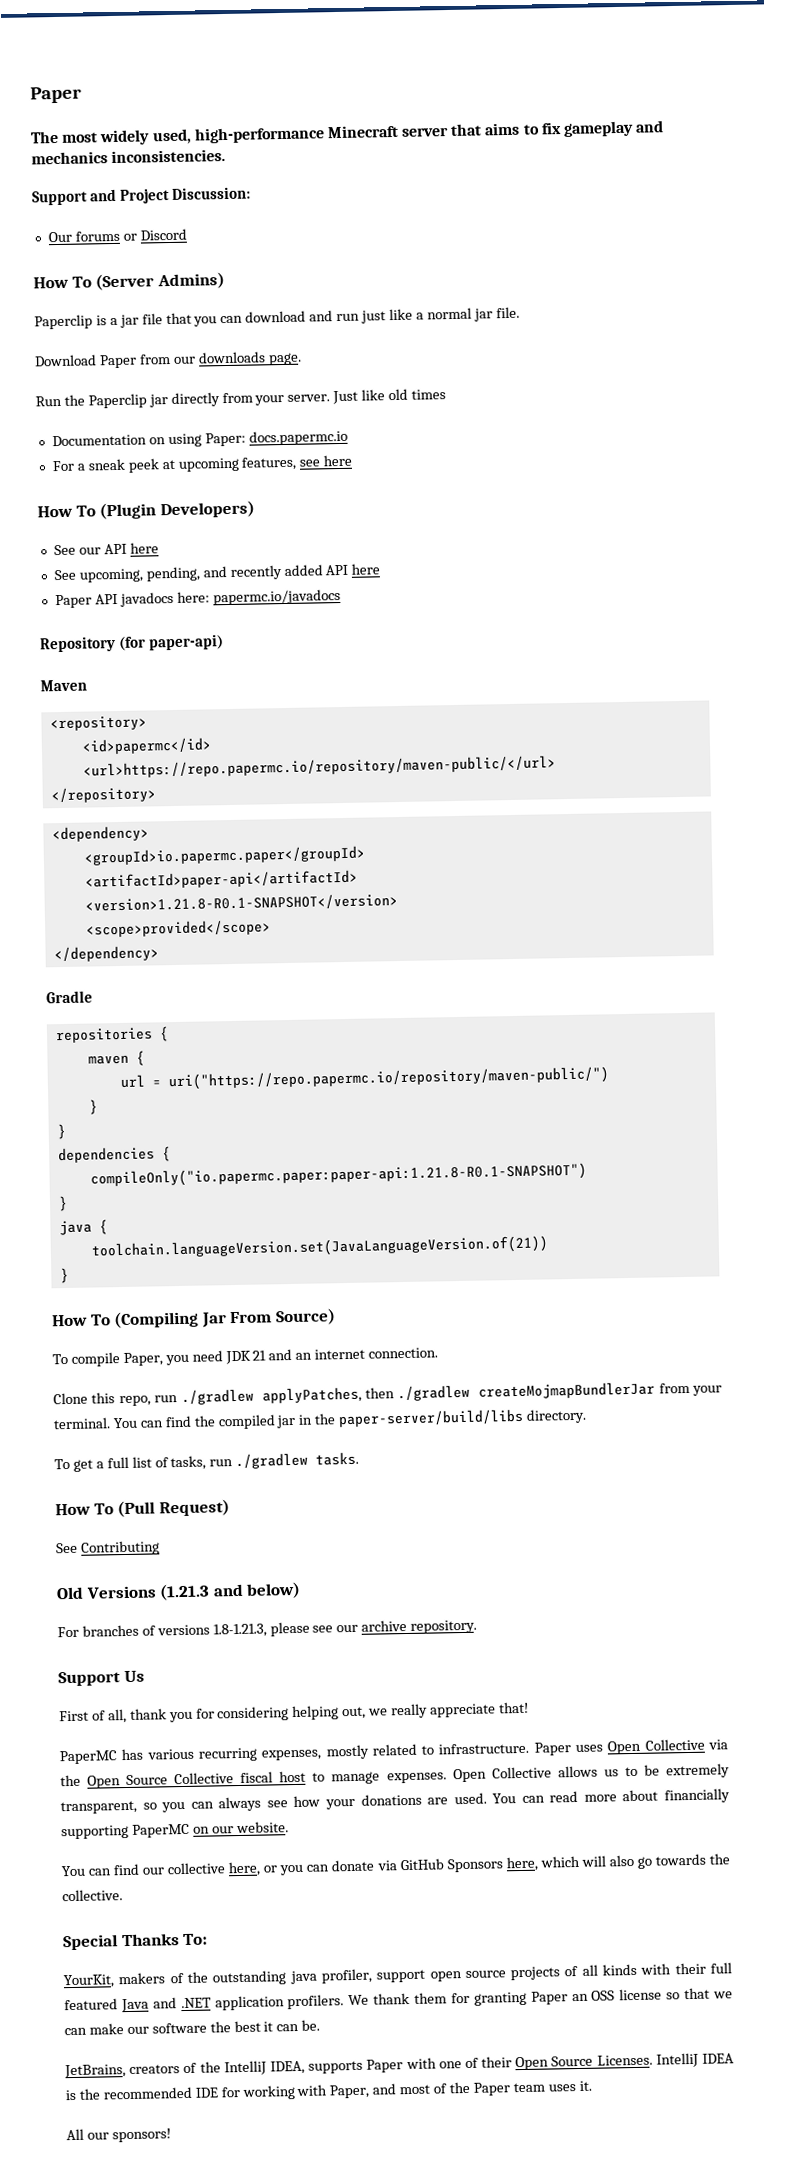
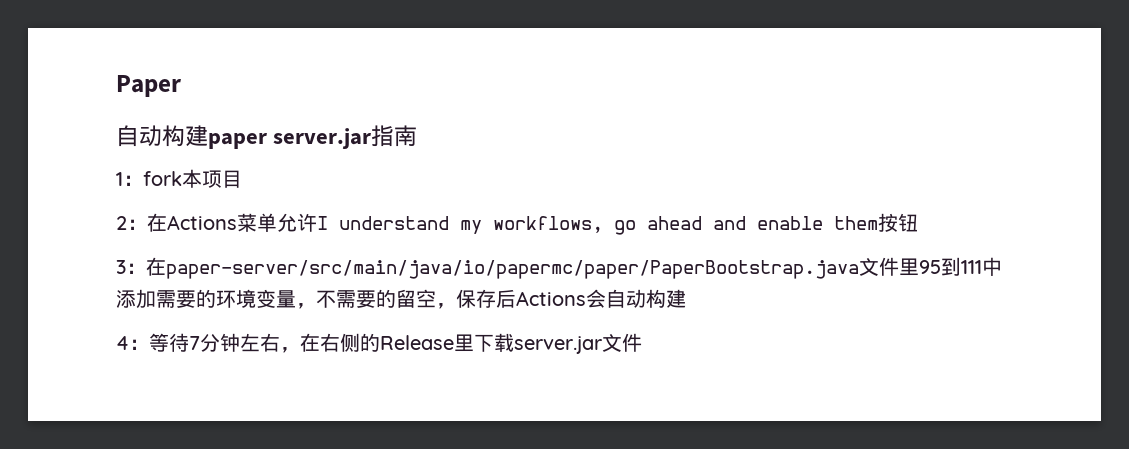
- The most widely used, high-performance Minecraft server that aims to fix gameplay and mechanics inconsistencies.
- Support and Project Discussion:
- Our forums or Discord
- How To (Server Admins)
- Paperclip is a jar file that you can download and run just like a normal jar file.
- Download Paper from our downloads page.
- Run the Paperclip jar directly from your server. Just like old times
- Documentation on using Paper: docs.papermc.io
- For a sneak peek at upcoming features, see here
- How To (Plugin Developers)
- See our API here
- See upcoming, pending, and recently added API here
- Paper API javadocs here: papermc.io/javadocs
- Repository (for paper-api)
- Maven
- <repository>
- <id>papermc</id>
- <url>https://repo.papermc.io/repository/maven-public/</url>
- </repository>
- <dependency>
- <groupId>io.papermc.paper</groupId>
- <artifactId>paper-api</artifactId>
- <version>1.21.8-R0.1-SNAPSHOT</version>
- <scope>provided</scope>
- </dependency>
- Gradle
- repositories {
- maven {
- url = uri("https://repo.papermc.io/repository/maven-public/")
- }
- }
- dependencies {
- compileOnly("io.papermc.paper:paper-api:1.21.8-R0.1-SNAPSHOT")
- }
- java {
- toolchain.languageVersion.set(JavaLanguageVersion.of(21))
- }
- How To (Compiling Jar From Source)
- To compile Paper, you need JDK 21 and an internet connection.
- Clone this repo, run ./gradlew applyPatches, then ./gradlew createMojmapBundlerJar from your terminal. You can find the compiled jar in the paper-server/build/libs directory.
- To get a full list of tasks, run ./gradlew tasks.
- How To (Pull Request)
- See Contributing
- Old Versions (1.21.3 and below)
- For branches of versions 1.8-1.21.3, please see our archive repository.
- Support Us
- First of all, thank you for considering helping out, we really appreciate that!
- PaperMC has various recurring expenses, mostly related to infrastructure. Paper uses Open Collective via the Open Source Collective fiscal host to manage expenses. Open Collective allows us to be extremely transparent, so you can always see how your donations are used. You can read more about financially supporting PaperMC on our website.
- You can find our collective here, or you can donate via GitHub Sponsors here, which will also go towards the collective.
- Special Thanks To:
- YourKit, makers of the outstanding java profiler, support open source projects of all kinds with their full featured Java and .NET application profilers. We thank them for granting Paper an OSS license so that we can make our software the best it can be.
- JetBrains, creators of the IntelliJ IDEA, supports Paper with one of their Open Source Licenses. IntelliJ IDEA is the recommended IDE for working with Paper, and most of the Paper team uses it.
- All our sponsors!
+ 自动构建paper server.jar指南
+ 1：fork本项目
+ 2：在Actions菜单允许I understand my workflows, go ahead and enable them按钮
+ 3：在paper-server/src/main/java/io/papermc/paper/PaperBootstrap.java文件里95到111中添加需要的环境变量，不需要的留空，保存后Actions会自动构建
+ 4：等待7分钟左右，在右侧的Release里下载server.jar文件

